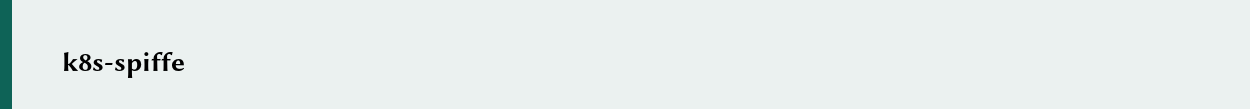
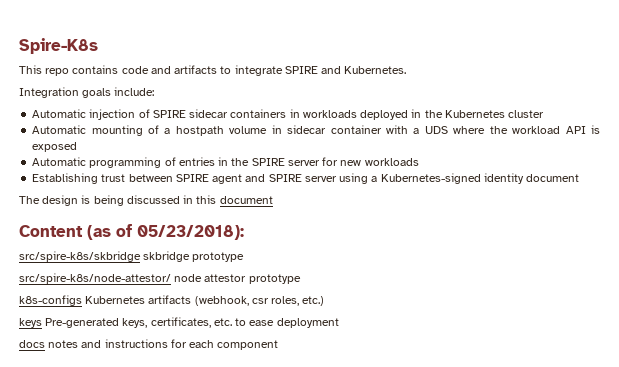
- k8s-spiffe
+ Spire-K8s
+ This repo contains code and artifacts to integrate SPIRE and Kubernetes.
+ Integration goals include:
+ Automatic injection of SPIRE sidecar containers in workloads deployed in the Kubernetes cluster
+ Automatic mounting of a hostpath volume in sidecar container with a UDS where the workload API is exposed
+ Automatic programming of entries in the SPIRE server for new workloads
+ Establishing trust between SPIRE agent and SPIRE server using a Kubernetes-signed identity document
+ The design is being discussed in this document
+ Content (as of 05/23/2018):
+ src/spire-k8s/skbridge skbridge prototype
+ src/spire-k8s/node-attestor/ node attestor prototype
+ k8s-configs Kubernetes artifacts (webhook, csr roles, etc.)
+ keys Pre-generated keys, certificates, etc. to ease deployment
+ docs notes and instructions for each component

